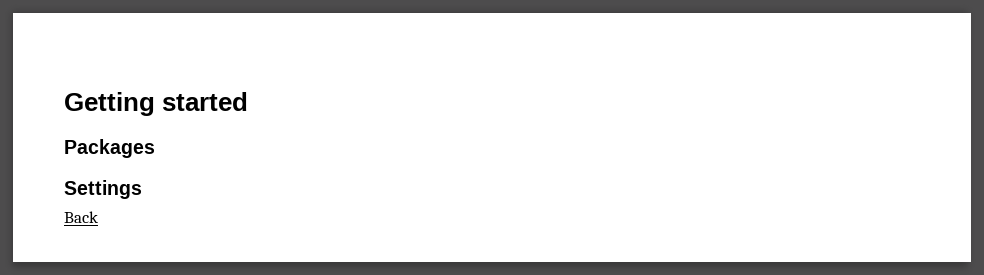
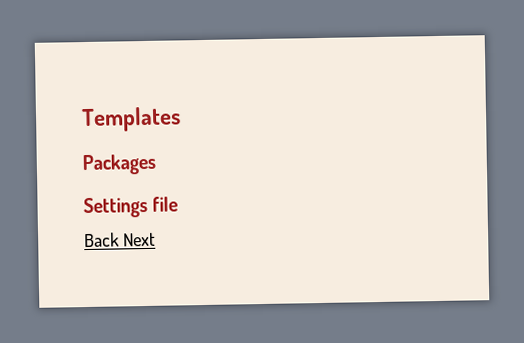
- Getting started
+ Templates
- Settings
+ Settings file
- Back
+ Back Next

